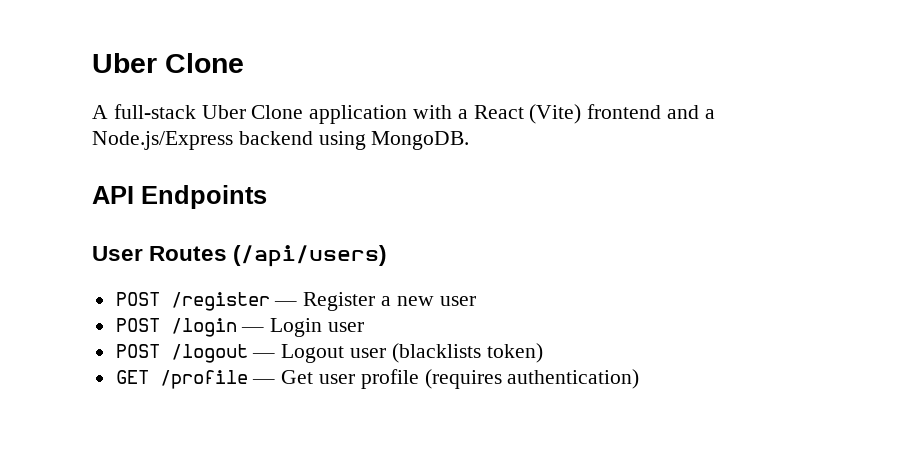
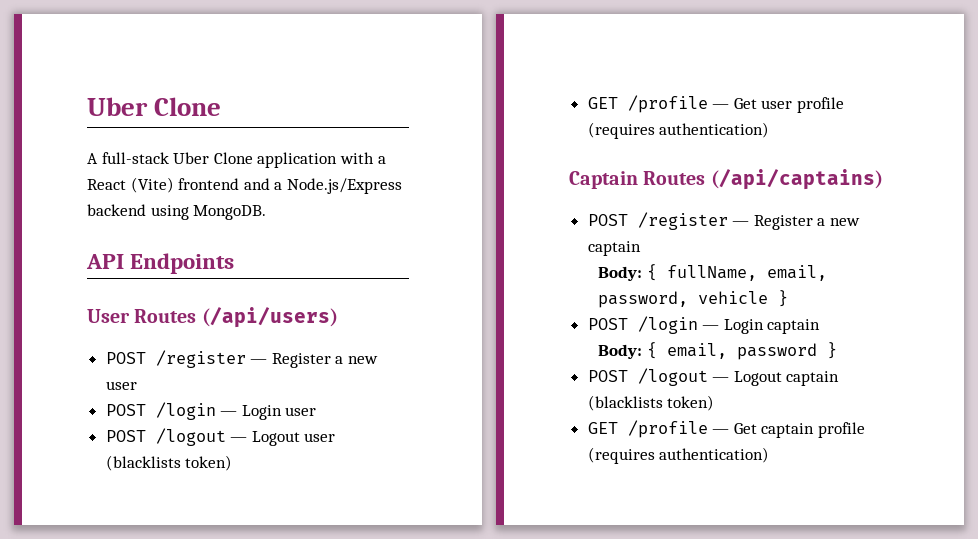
+ Captain Routes (/api/captains)
+ POST /register — Register a new captain
+ Body: { fullName, email, password, vehicle }
+ POST /login — Login captain
+ Body: { email, password }
+ POST /logout — Logout captain (blacklists token)
+ GET /profile — Get captain profile (requires authentication)

